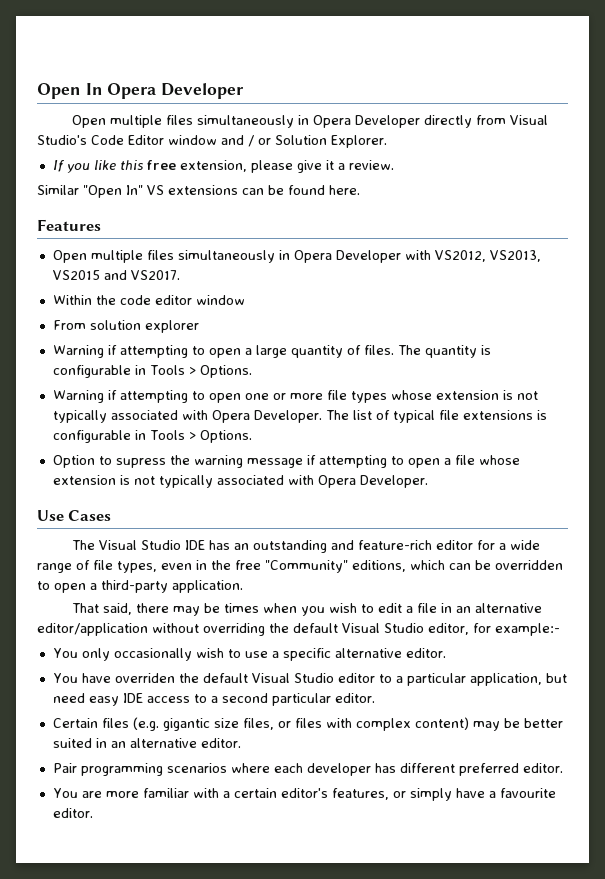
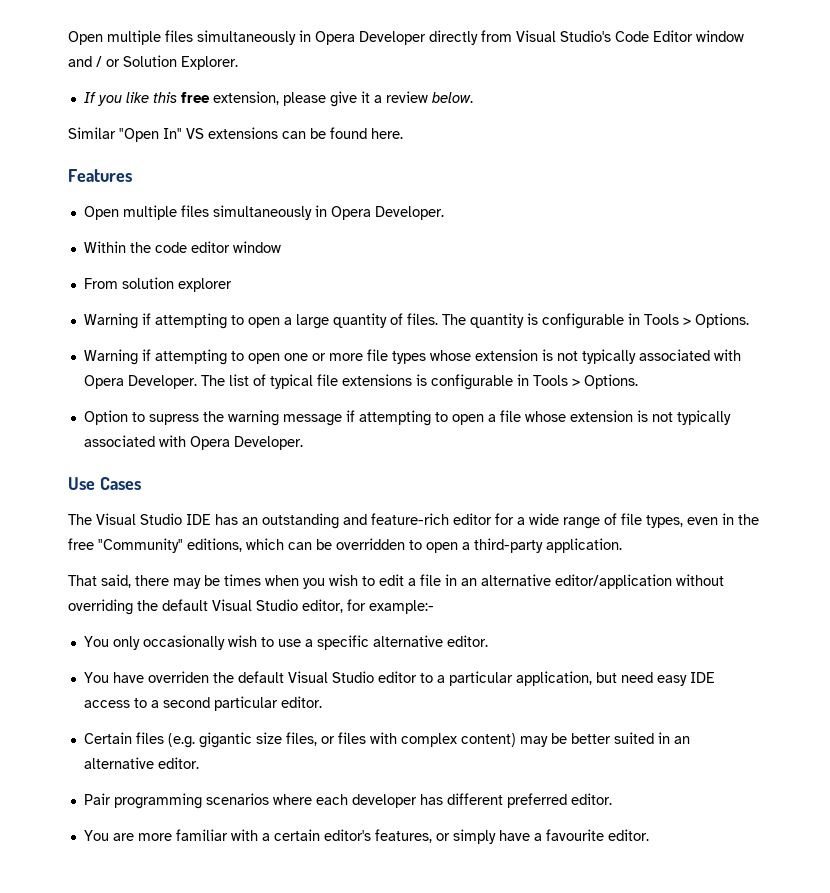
- Open In Opera Developer
- If you like this free extension, please give it a review.
+ If you like this free extension, please give it a review below.
- Open multiple files simultaneously in Opera Developer with VS2012, VS2013, VS2015 and VS2017.
+ Open multiple files simultaneously in Opera Developer.

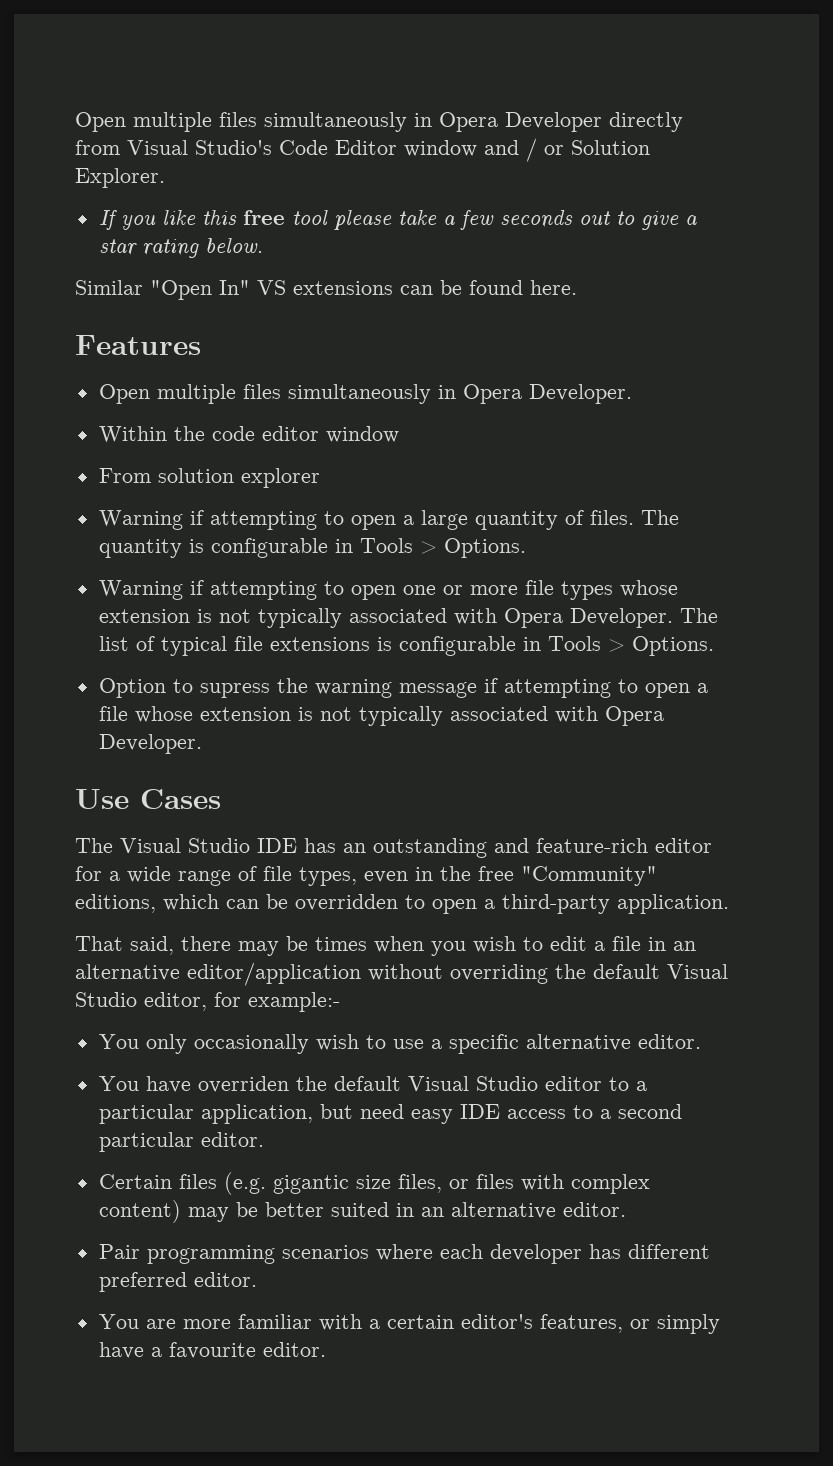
- If you like this free extension, please give it a review below.
+ If you like this free tool please take a few seconds out to give a star rating below.

